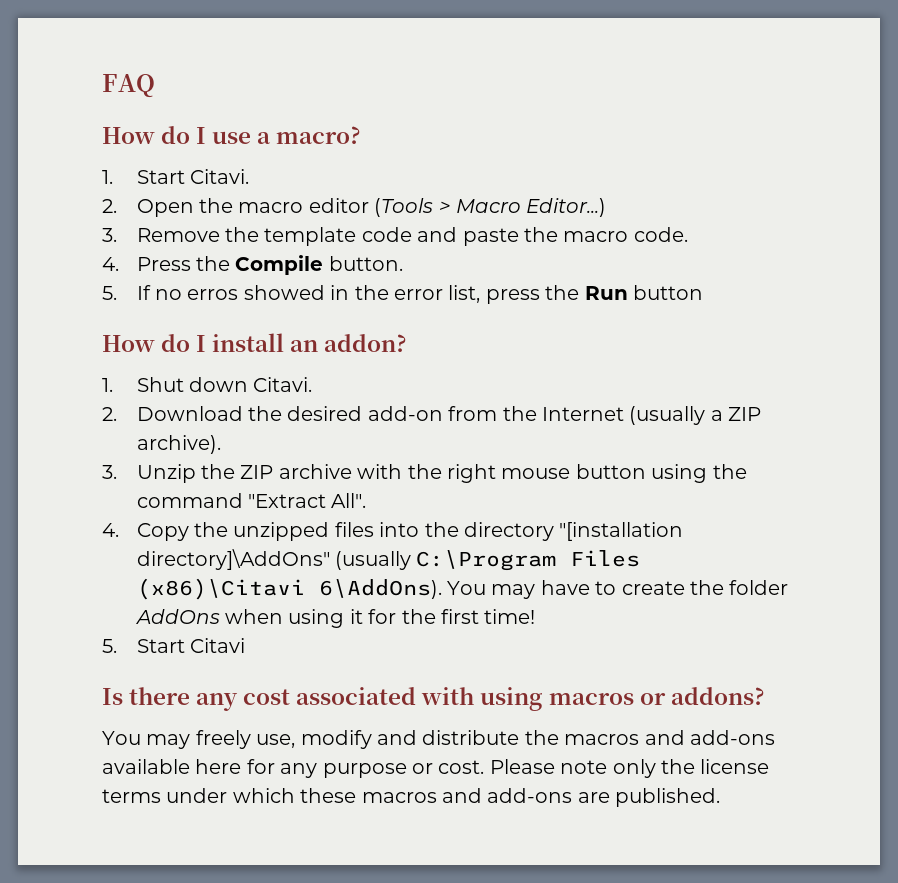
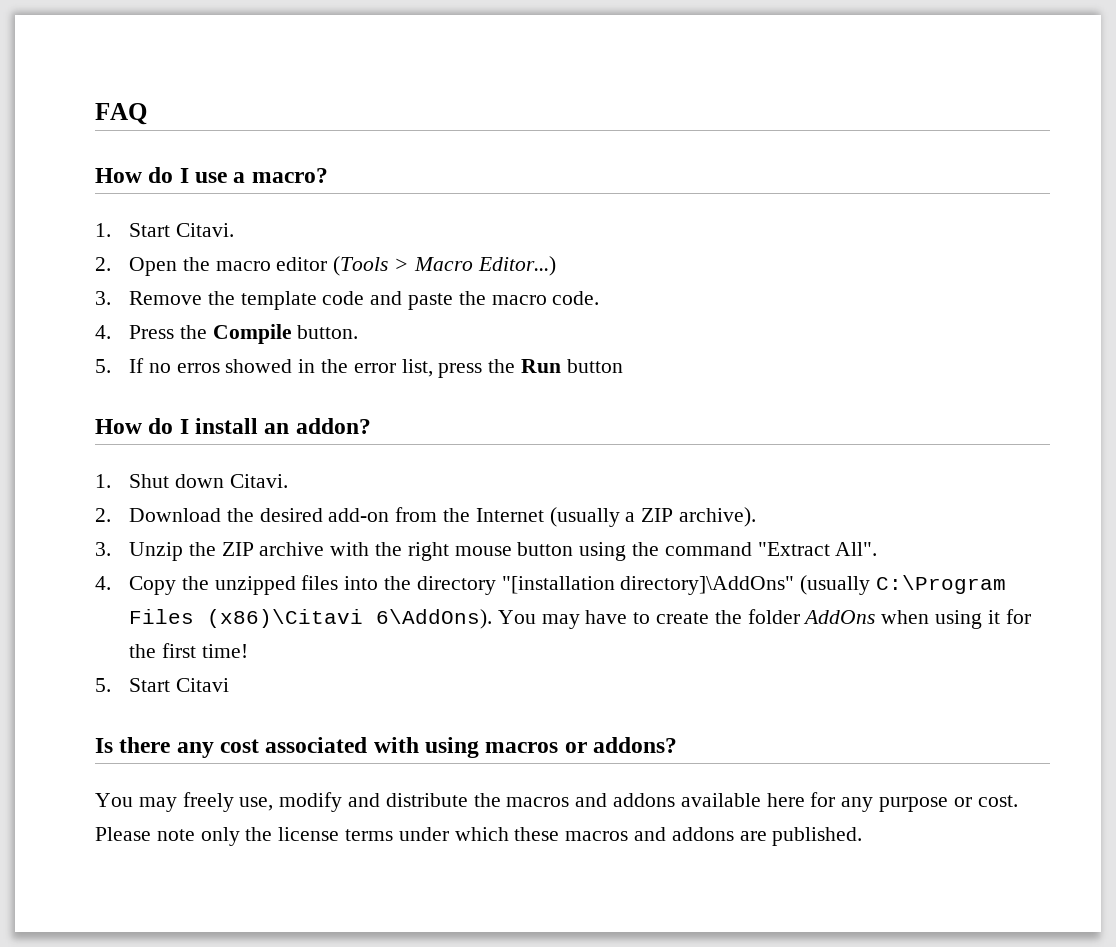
- You may freely use, modify and distribute the macros and add-ons available here for any purpose or cost.
+ You may freely use, modify and distribute the macros and addons available here for any purpose or cost.
- Please note only the license terms under which these macros and add-ons are published.
+ Please note only the license terms under which these macros and addons are published.

